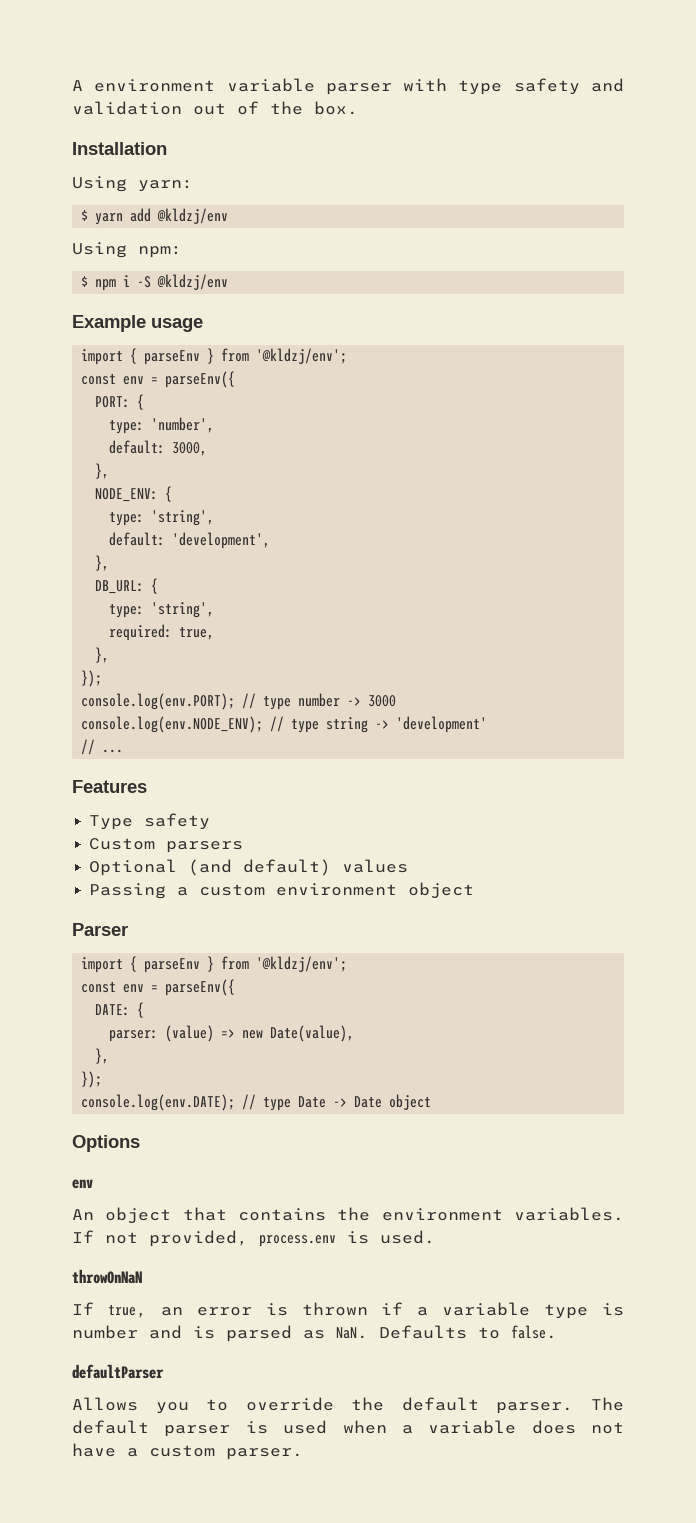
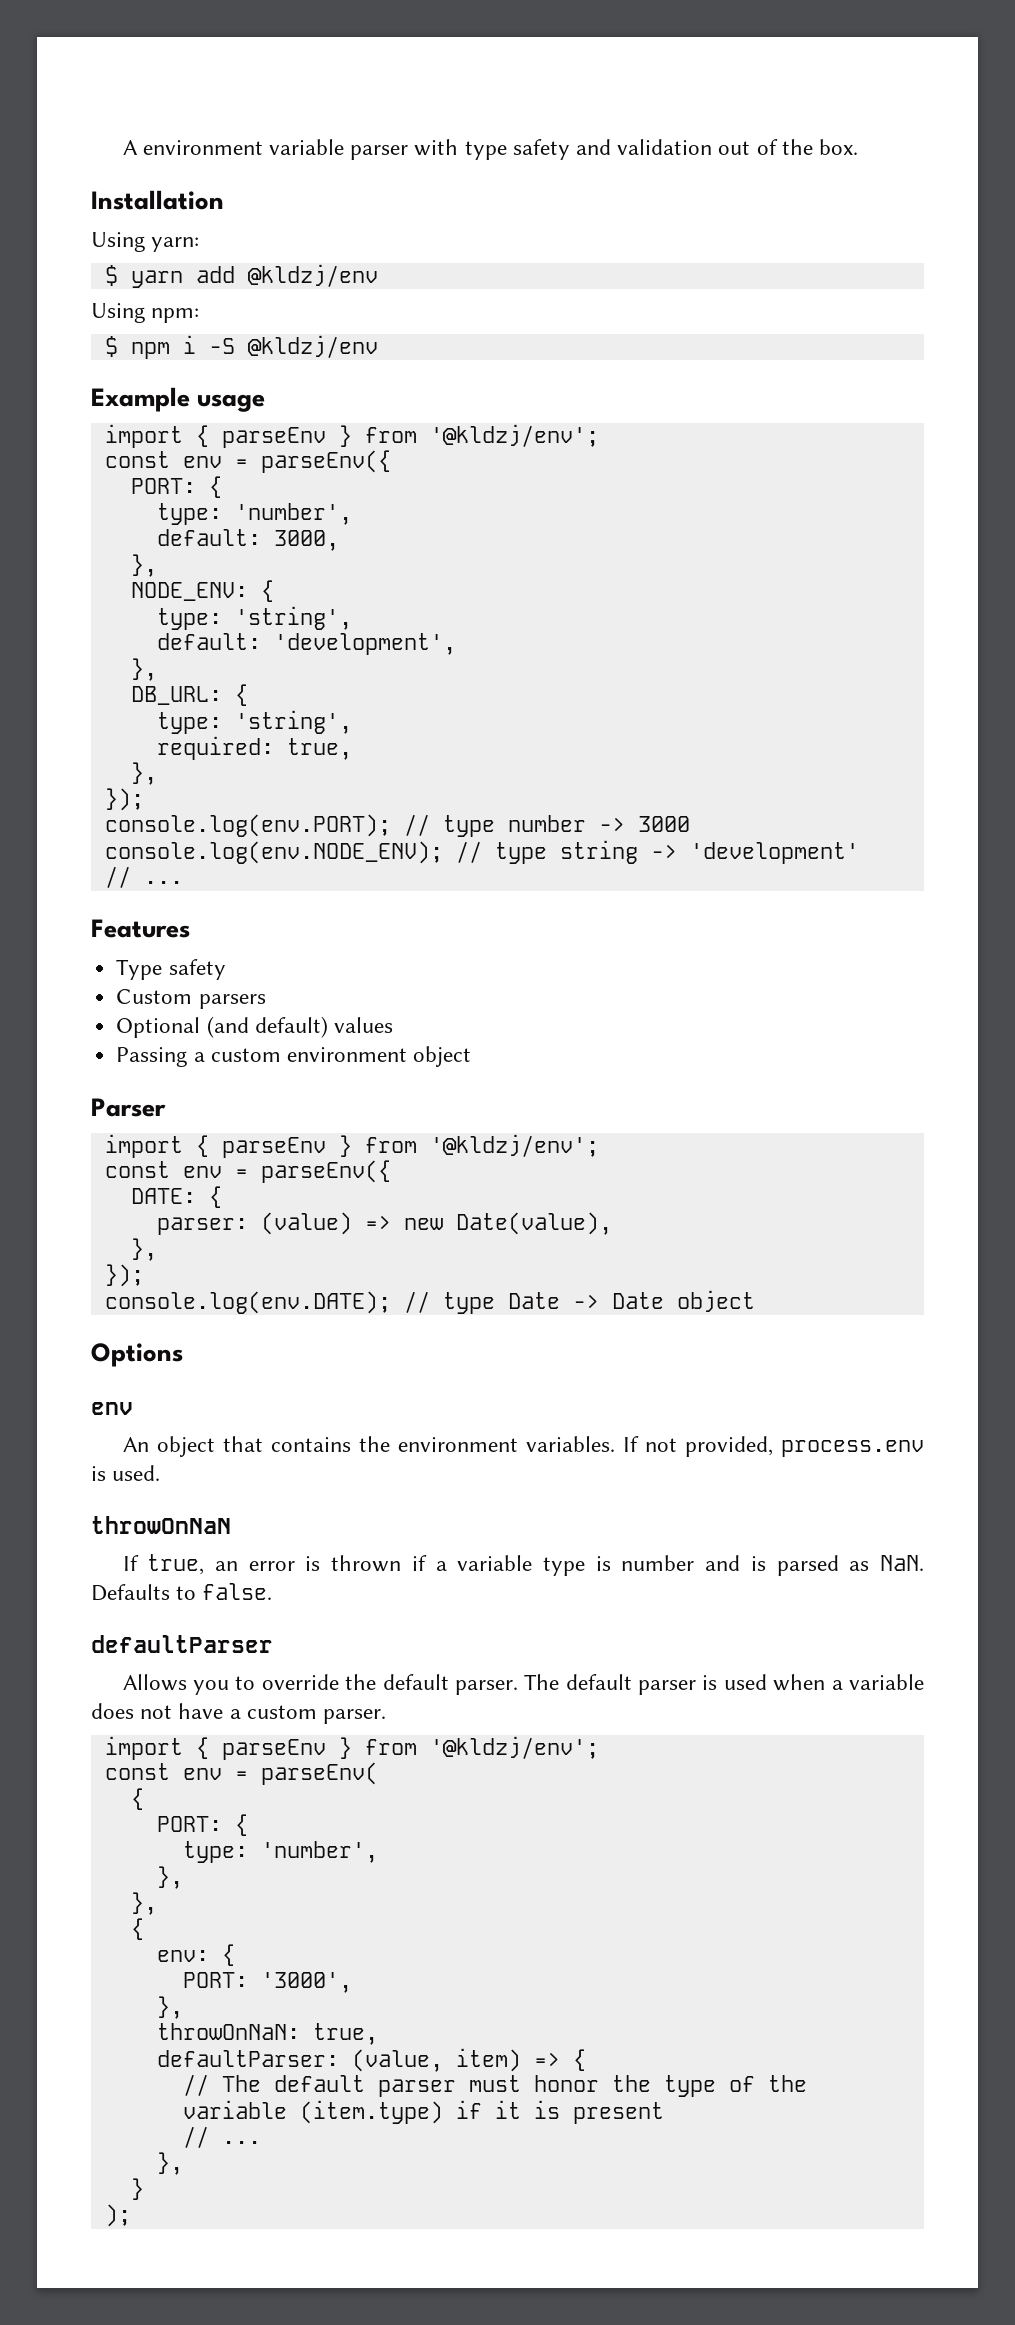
  The default parser is used when a variable does not have a custom parser.
+ import { parseEnv } from '@kldzj/env';
+ const env = parseEnv(
+ {
+ PORT: {
+ type: 'number',
+ },
+ },
+ {
+ env: {
+ PORT: '3000',
+ },
+ throwOnNaN: true,
+ defaultParser: (value, item) => {
+ // The default parser must honor the type of the variable (item.type) if it is present
+ // ...
+ },
+ }
+ );

